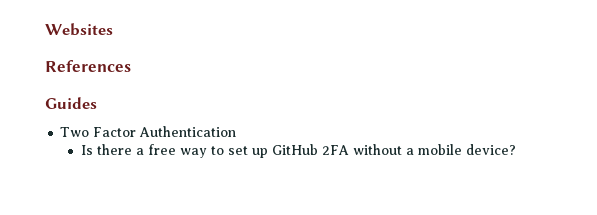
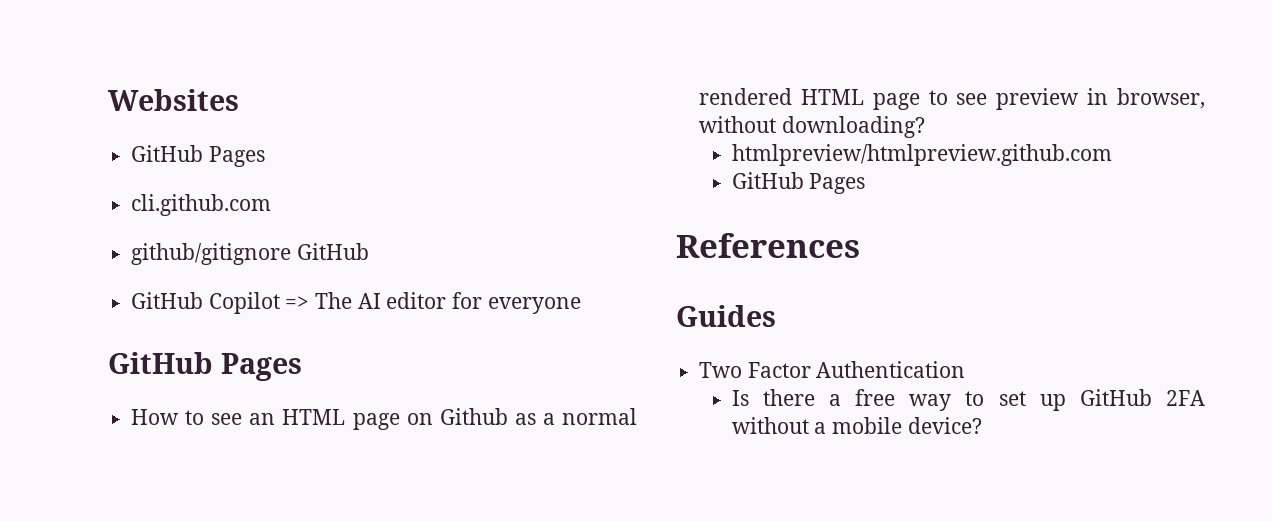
  Websites
+ GitHub Pages
+ cli.github.com
+ github/gitignore GitHub
+ GitHub Copilot => The AI editor for everyone
+ GitHub Pages
+ How to see an HTML page on Github as a normal rendered HTML page to see preview in browser, without downloading?
+ htmlpreview/htmlpreview.github.com
+ GitHub Pages

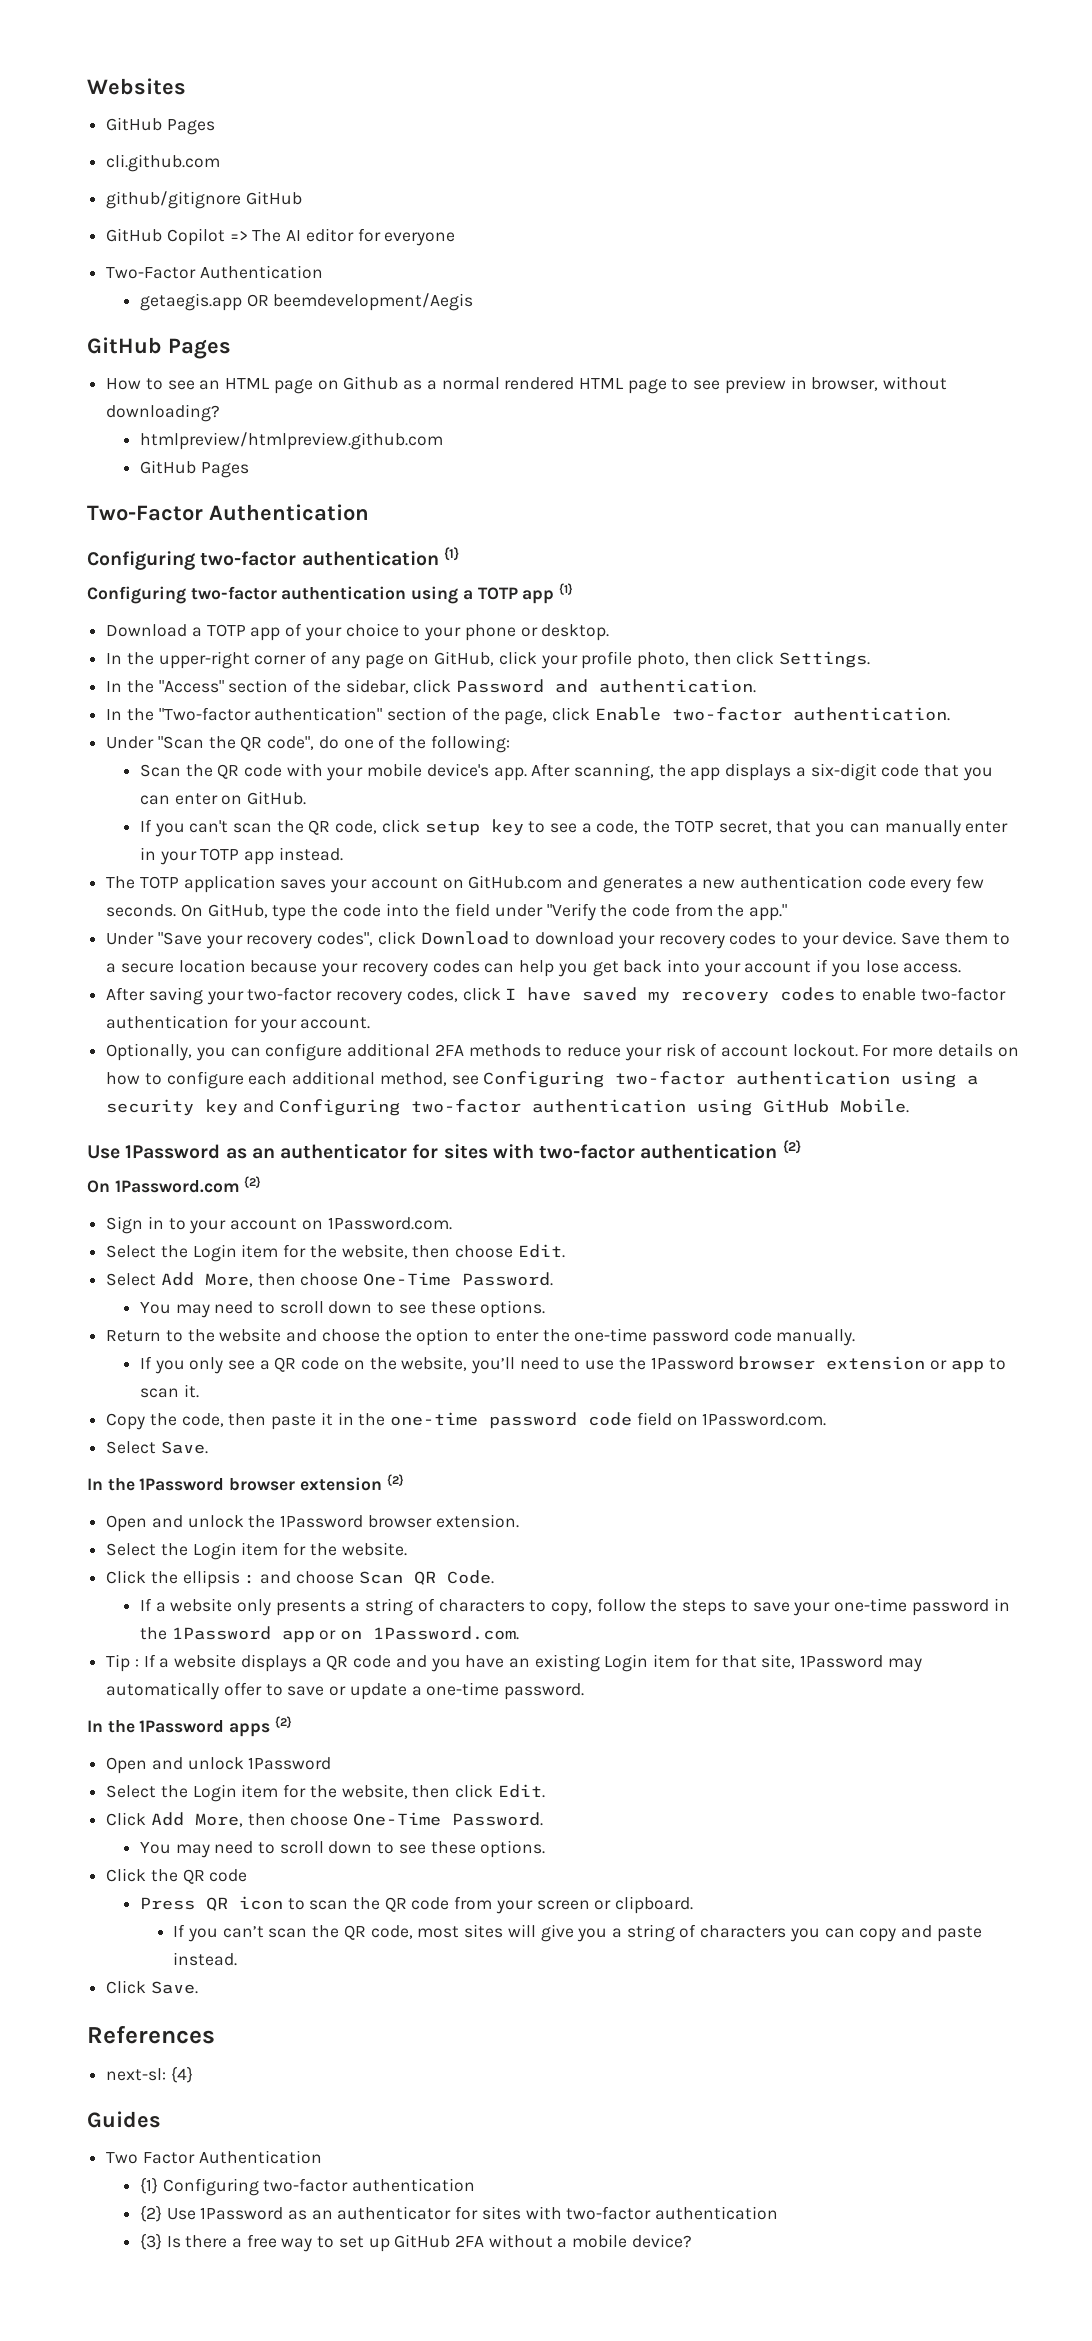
  GitHub Copilot => The AI editor for everyone
+ Two-Factor Authentication
+ getaegis.app OR beemdevelopment/Aegis
  htmlpreview/htmlpreview.github.com
  GitHub Pages
+ Two-Factor Authentication
+ Configuring two-factor authentication {1}
+ Configuring two-factor authentication using a TOTP app {1}
+ Download a TOTP app of your choice to your phone or desktop.
+ In the upper-right corner of any page on GitHub, click your profile photo, then click Settings.
+ In the "Access" section of the sidebar, click Password and authentication.
+ In the "Two-factor authentication" section of the page, click Enable two-factor authentication.
+ Under "Scan the QR code", do one of the following:
+ Scan the QR code with your mobile device's app. After scanning, the app displays a six-digit code that you can enter on GitHub.
+ If you can't scan the QR code, click setup key to see a code, the TOTP secret, that you can manually enter in your TOTP app instead.
+ The TOTP application saves your account on GitHub.com and generates a new authentication code every few seconds. On GitHub, type the code into the field under "Verify the code from the app."
+ Under "Save your recovery codes", click Download to download your recovery codes to your device. Save them to a secure location because your recovery codes can help you get back into your account if you lose access.
+ After saving your two-factor recovery codes, click I have saved my recovery codes to enable two-factor authentication for your account.
+ Optionally, you can configure additional 2FA methods to reduce your risk of account lockout. For more details on how to configure each additional method, see Configuring two-factor authentication using a security key and Configuring two-factor authentication using GitHub Mobile.
+ Use 1Password as an authenticator for sites with two-factor authentication {2}
+ On 1Password.com {2}
+ Sign in to your account on 1Password.com.
+ Select the Login item for the website, then choose Edit.
+ Select Add More, then choose One-Time Password.
+ You may need to scroll down to see these options.
+ Return to the website and choose the option to enter the one-time password code manually.
+ If you only see a QR code on the website, you’ll need to use the 1Password browser extension or app to scan it.
+ Copy the code, then paste it in the one-time password code field on 1Password.com.
+ Select Save.
+ In the 1Password browser extension {2}
+ Open and unlock the 1Password browser extension.
+ Select the Login item for the website.
+ Click the ellipsis : and choose Scan QR Code.
+ If a website only presents a string of characters to copy, follow the steps to save your one-time password in the 1Password app or on 1Password.com.
+ Tip : If a website displays a QR code and you have an existing Login item for that site, 1Password may automatically offer to save or update a one-time password.
+ In the 1Password apps {2}
+ Open and unlock 1Password
+ Select the Login item for the website, then click Edit.
+ Click Add More, then choose One-Time Password.
+ You may need to scroll down to see these options.
+ Click the QR code
+ Press QR icon to scan the QR code from your screen or clipboard.
+ If you can’t scan the QR code, most sites will give you a string of characters you can copy and paste instead.
+ Click Save.
+ next-sl: {4}
- Is there a free way to set up GitHub 2FA without a mobile device?
+ {1} Configuring two-factor authentication
+ {2} Use 1Password as an authenticator for sites with two-factor authentication
+ {3} Is there a free way to set up GitHub 2FA without a mobile device?

